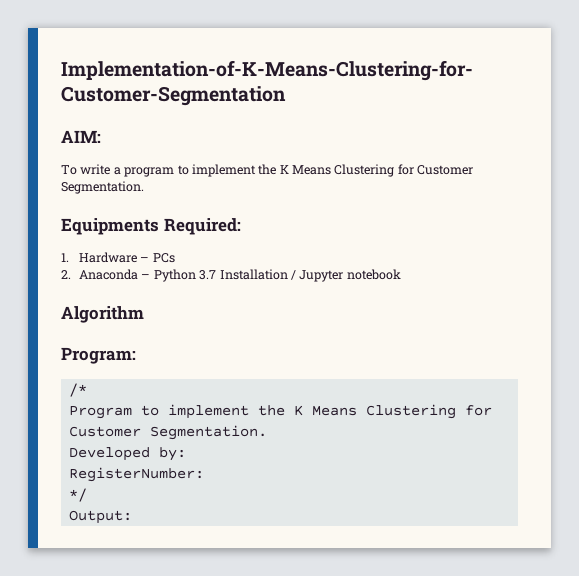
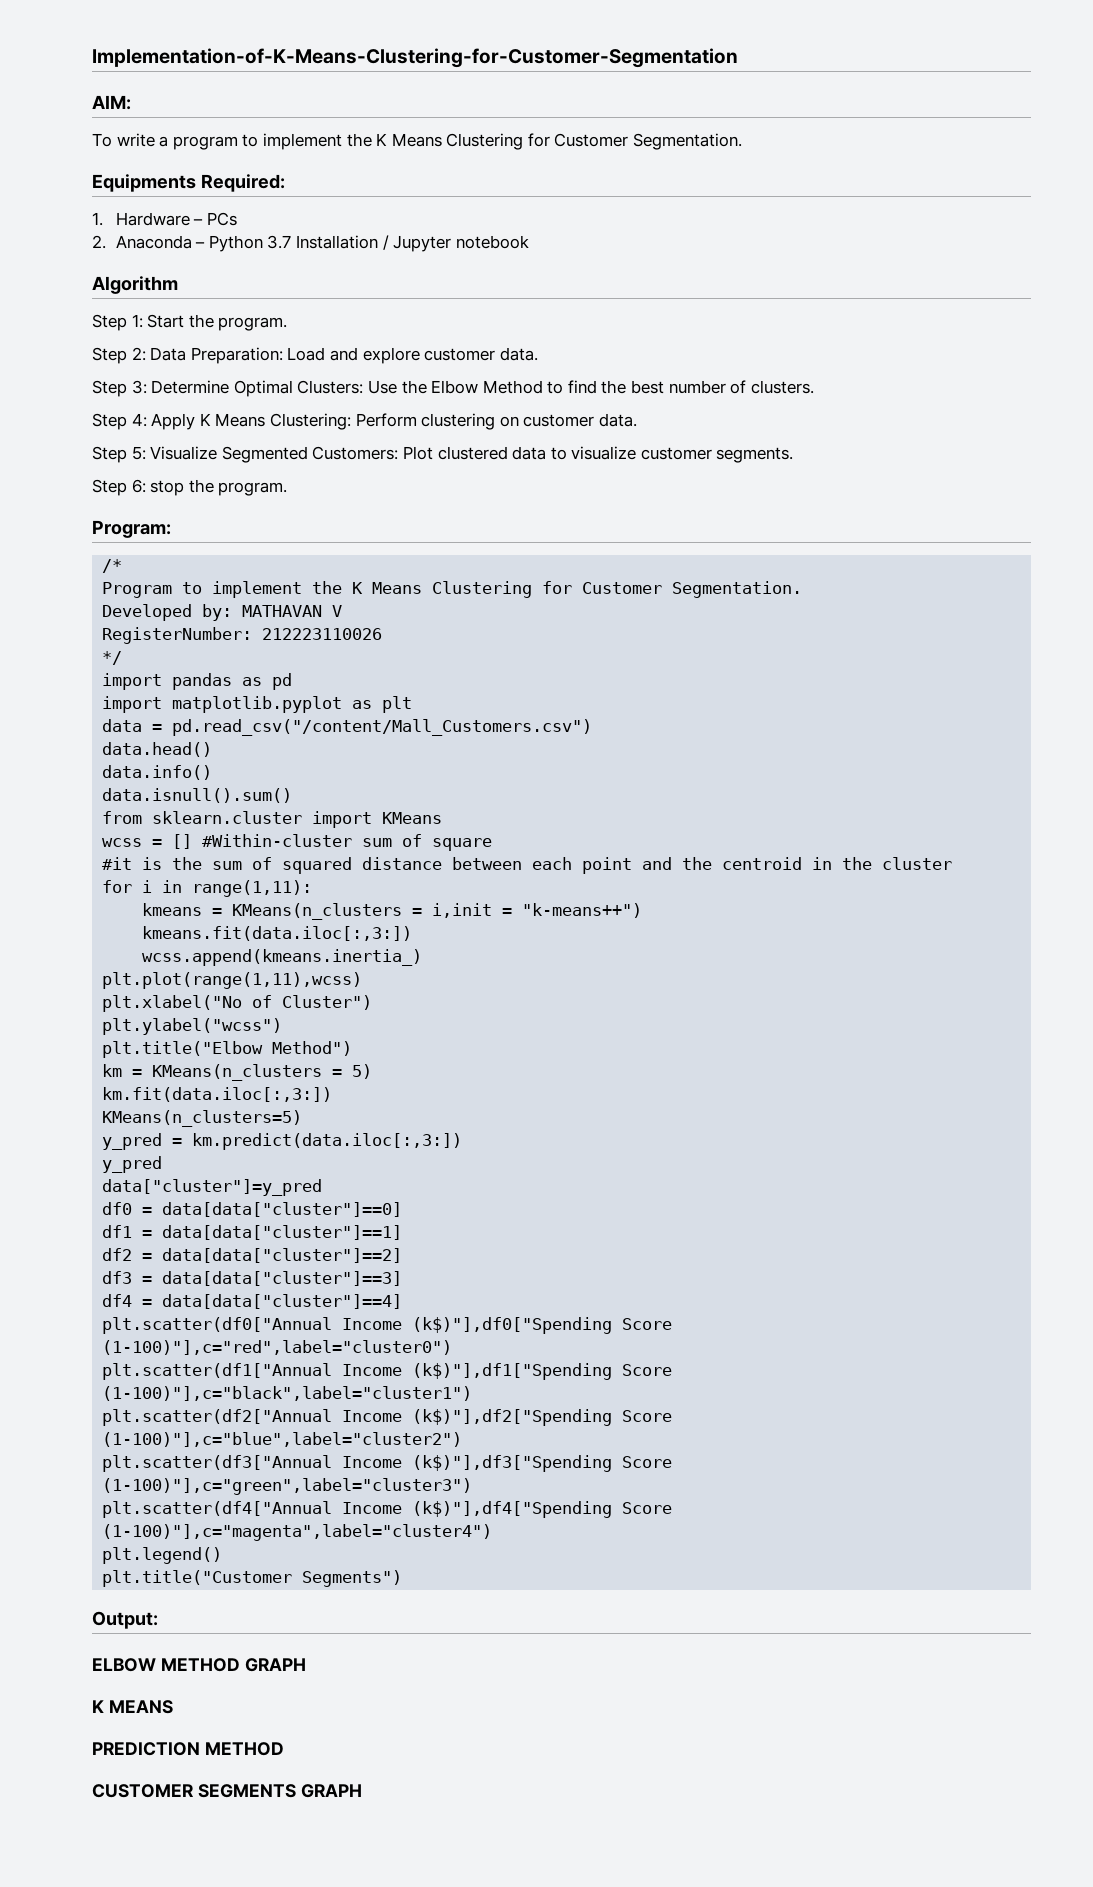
+ Step 1: Start the program.
+ Step 2: Data Preparation: Load and explore customer data.
+ Step 3: Determine Optimal Clusters: Use the Elbow Method to find the best number of clusters.
+ Step 4: Apply K Means Clustering: Perform clustering on customer data.
+ Step 5: Visualize Segmented Customers: Plot clustered data to visualize customer segments.
+ Step 6: stop the program.
- Developed by:
+ Developed by: MATHAVAN V
- RegisterNumber:
+ RegisterNumber: 212223110026
+ import pandas as pd
+ import matplotlib.pyplot as plt
+ data = pd.read_csv("/content/Mall_Customers.csv")
+ data.head()
+ data.info()
+ data.isnull().sum()
+ from sklearn.cluster import KMeans
+ wcss = [] #Within-cluster sum of square
+ #it is the sum of squared distance between each point and the centroid in the cluster
+ for i in range(1,11):
+ kmeans = KMeans(n_clusters = i,init = "k-means++")
+ kmeans.fit(data.iloc[:,3:])
+ wcss.append(kmeans.inertia_)
+ plt.plot(range(1,11),wcss)
+ plt.xlabel("No of Cluster")
+ plt.ylabel("wcss")
+ plt.title("Elbow Method")
+ km = KMeans(n_clusters = 5)
+ km.fit(data.iloc[:,3:])
+ KMeans(n_clusters=5)
+ y_pred = km.predict(data.iloc[:,3:])
+ y_pred
+ data["cluster"]=y_pred
+ df0 = data[data["cluster"]==0]
+ df1 = data[data["cluster"]==1]
+ df2 = data[data["cluster"]==2]
+ df3 = data[data["cluster"]==3]
+ df4 = data[data["cluster"]==4]
+ plt.scatter(df0["Annual Income (k$)"],df0["Spending Score (1-100)"],c="red",label="cluster0")
+ plt.scatter(df1["Annual Income (k$)"],df1["Spending Score (1-100)"],c="black",label="cluster1")
+ plt.scatter(df2["Annual Income (k$)"],df2["Spending Score (1-100)"],c="blue",label="cluster2")
+ plt.scatter(df3["Annual Income (k$)"],df3["Spending Score (1-100)"],c="green",label="cluster3")
+ plt.scatter(df4["Annual Income (k$)"],df4["Spending Score (1-100)"],c="magenta",label="cluster4")
+ plt.legend()
+ plt.title("Customer Segments")
  Output:
+ ELBOW METHOD GRAPH
+ K MEANS
+ PREDICTION METHOD
+ CUSTOMER SEGMENTS GRAPH

